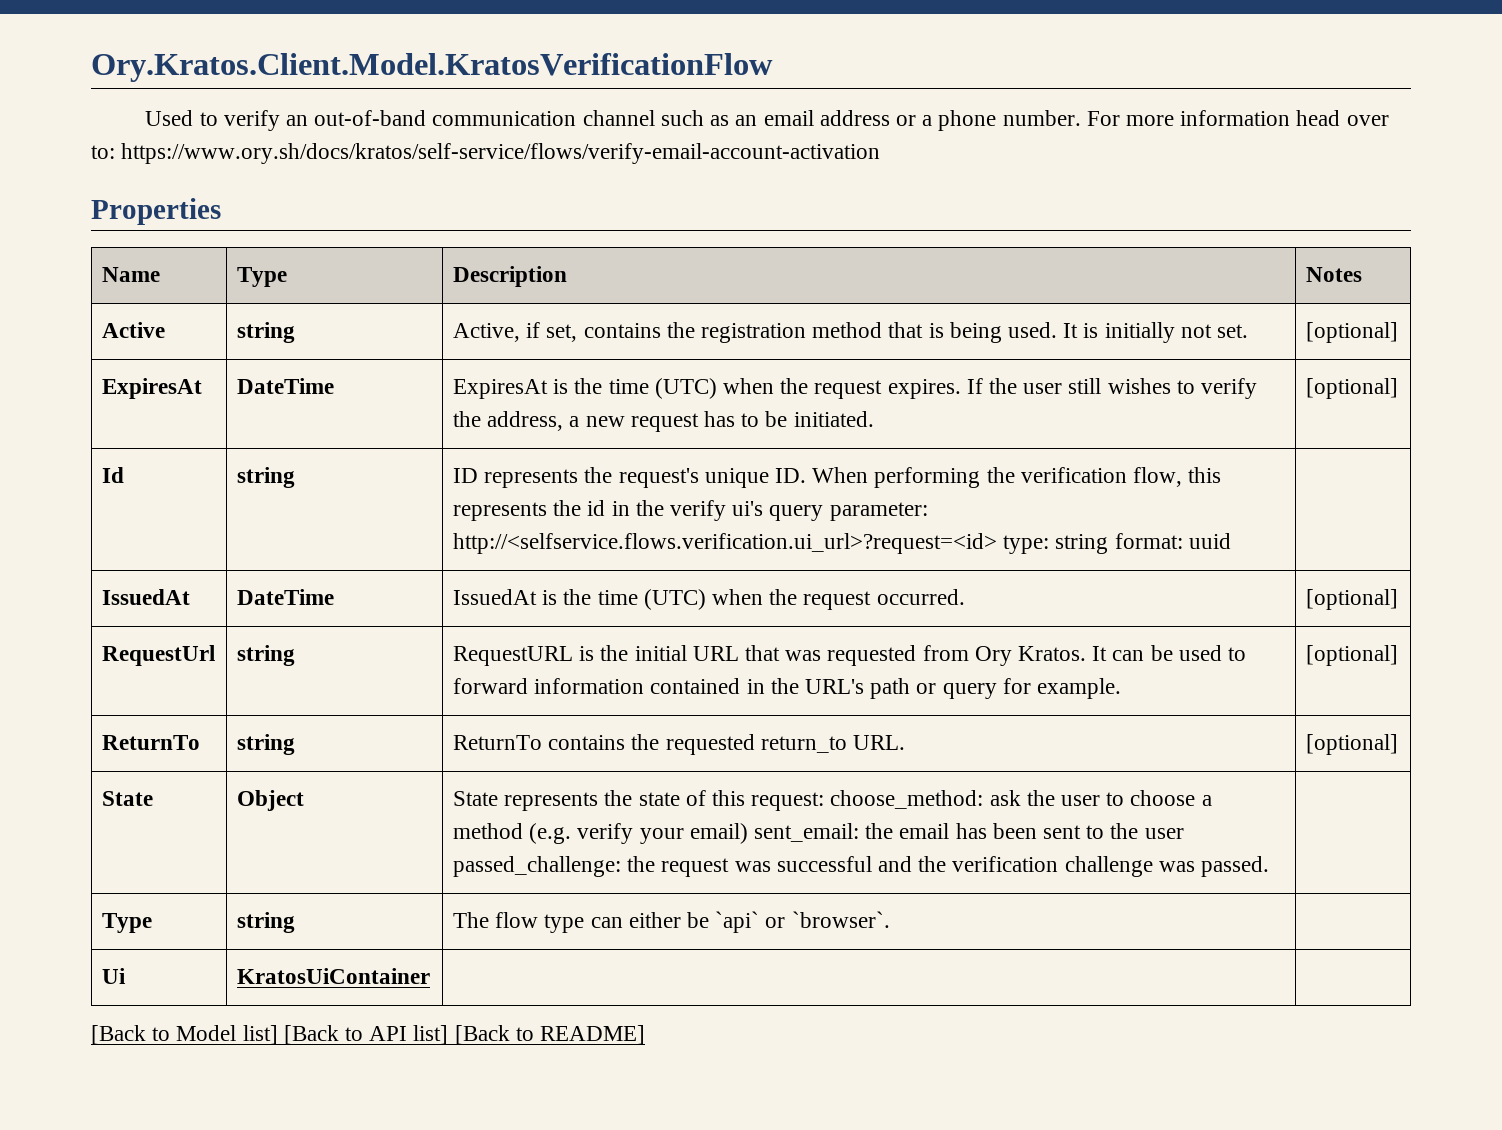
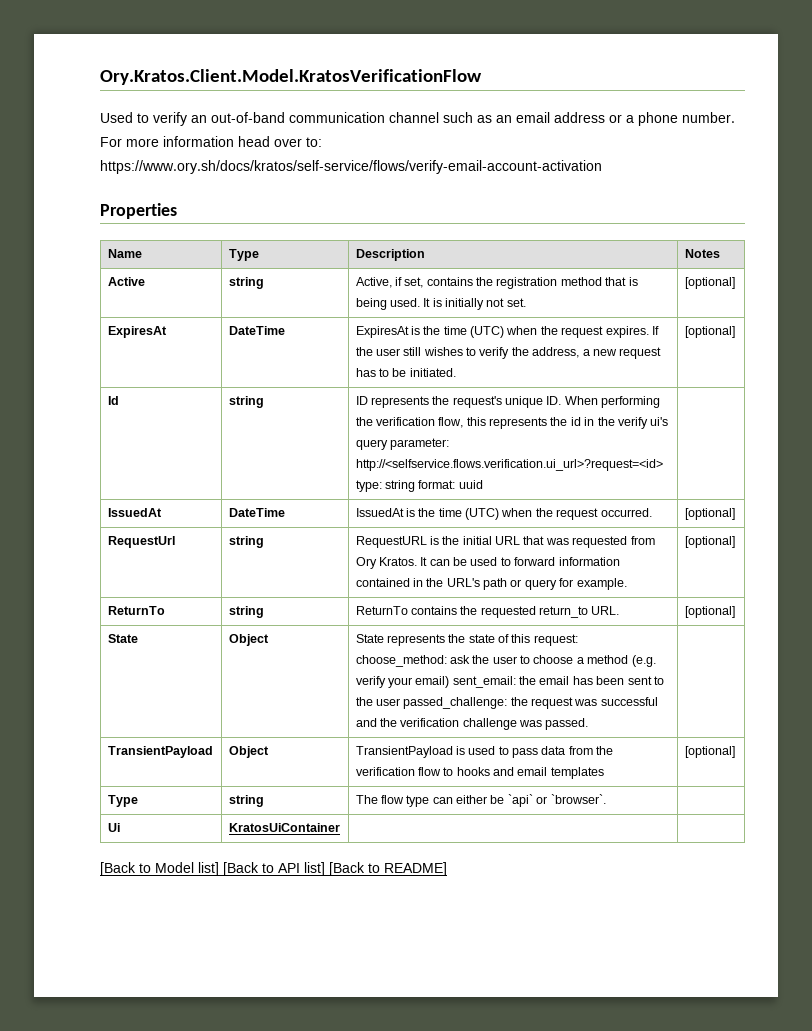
+ TransientPayload | Object | TransientPayload is used to pass data from the verification flow to hooks and email templates | [optional]

